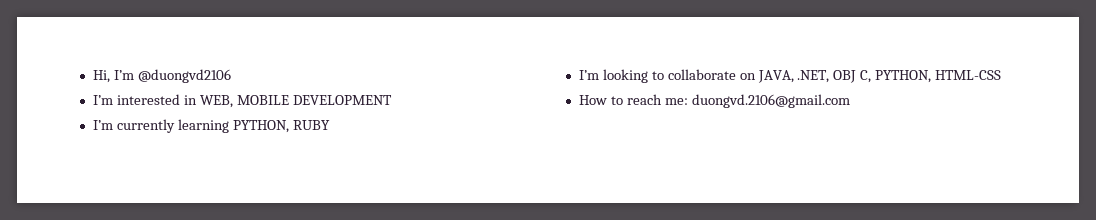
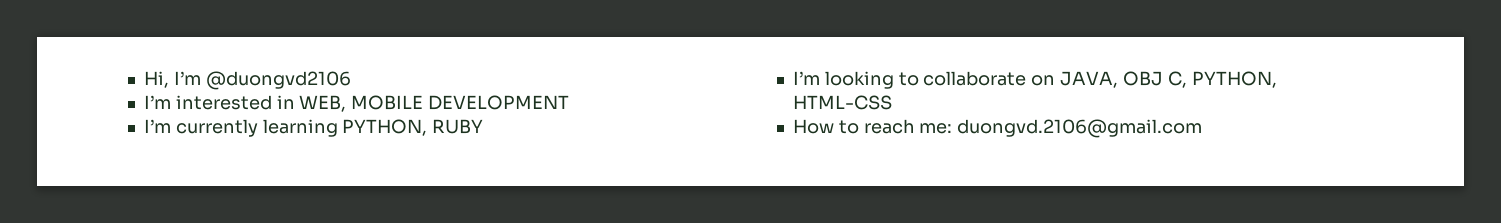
- I’m looking to collaborate on JAVA, .NET, OBJ C, PYTHON, HTML-CSS
+ I’m looking to collaborate on JAVA, OBJ C, PYTHON, HTML-CSS

